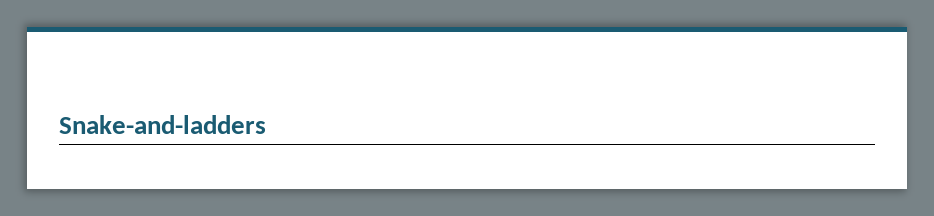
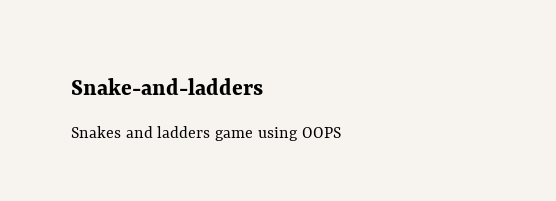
+ Snakes and ladders game using OOPS

